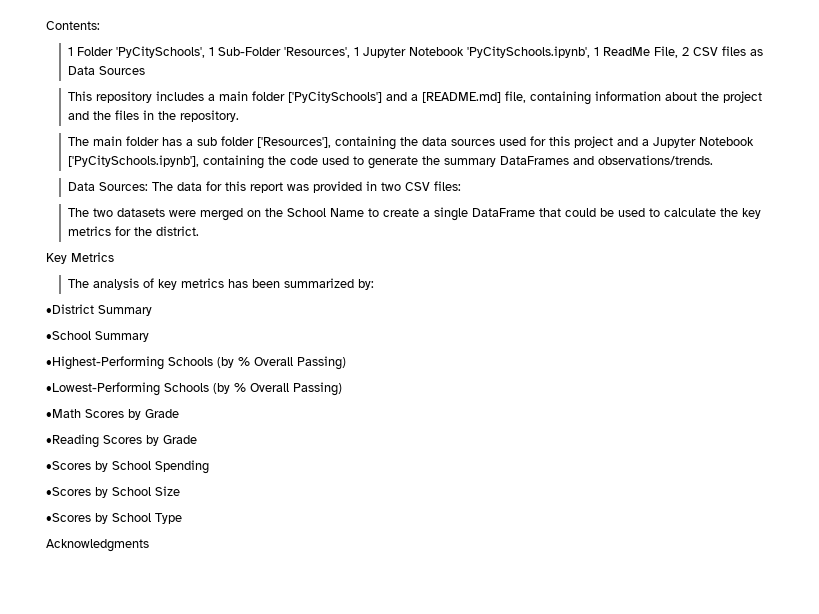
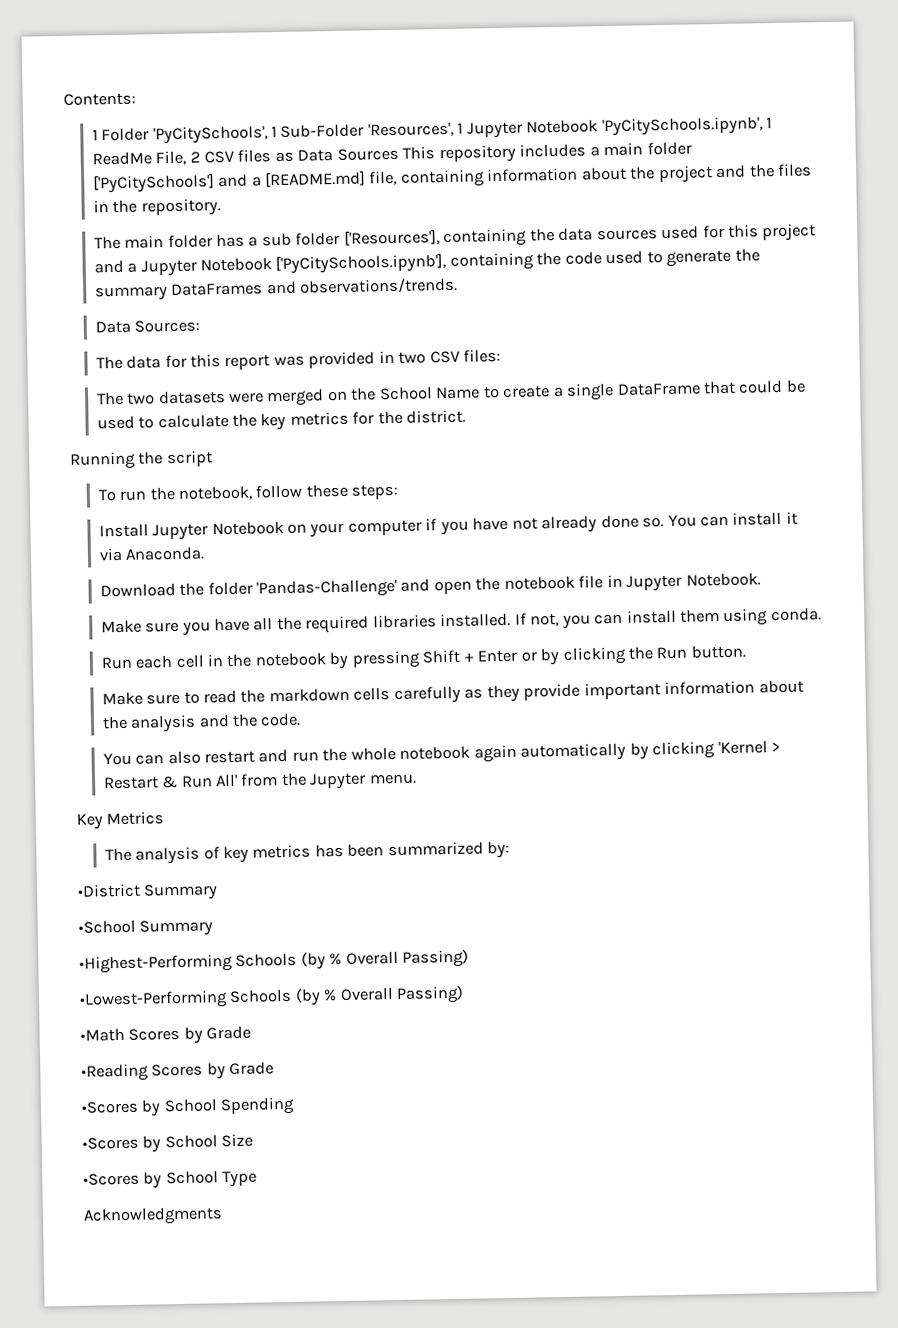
- 1 Folder 'PyCitySchools', 1 Sub-Folder 'Resources', 1 Jupyter Notebook 'PyCitySchools.ipynb', 1 ReadMe File, 2 CSV files as Data Sources
- This repository includes a main folder ['PyCitySchools'] and a [README.md] file, containing information about the project and the files in the repository.
+ 1 Folder 'PyCitySchools', 1 Sub-Folder 'Resources', 1 Jupyter Notebook 'PyCitySchools.ipynb', 1 ReadMe File, 2 CSV files as Data Sources This repository includes a main folder ['PyCitySchools'] and a [README.md] file, containing information about the project and the files in the repository.
- Data Sources: The data for this report was provided in two CSV files:
+ Data Sources:
+ The data for this report was provided in two CSV files:
+ Running the script
+ To run the notebook, follow these steps:
+ Install Jupyter Notebook on your computer if you have not already done so. You can install it via Anaconda.
+ Download the folder 'Pandas-Challenge' and open the notebook file in Jupyter Notebook.
+ Make sure you have all the required libraries installed. If not, you can install them using conda.
+ Run each cell in the notebook by pressing Shift + Enter or by clicking the Run button.
+ Make sure to read the markdown cells carefully as they provide important information about the analysis and the code.
+ You can also restart and run the whole notebook again automatically by clicking 'Kernel > Restart & Run All' from the Jupyter menu.

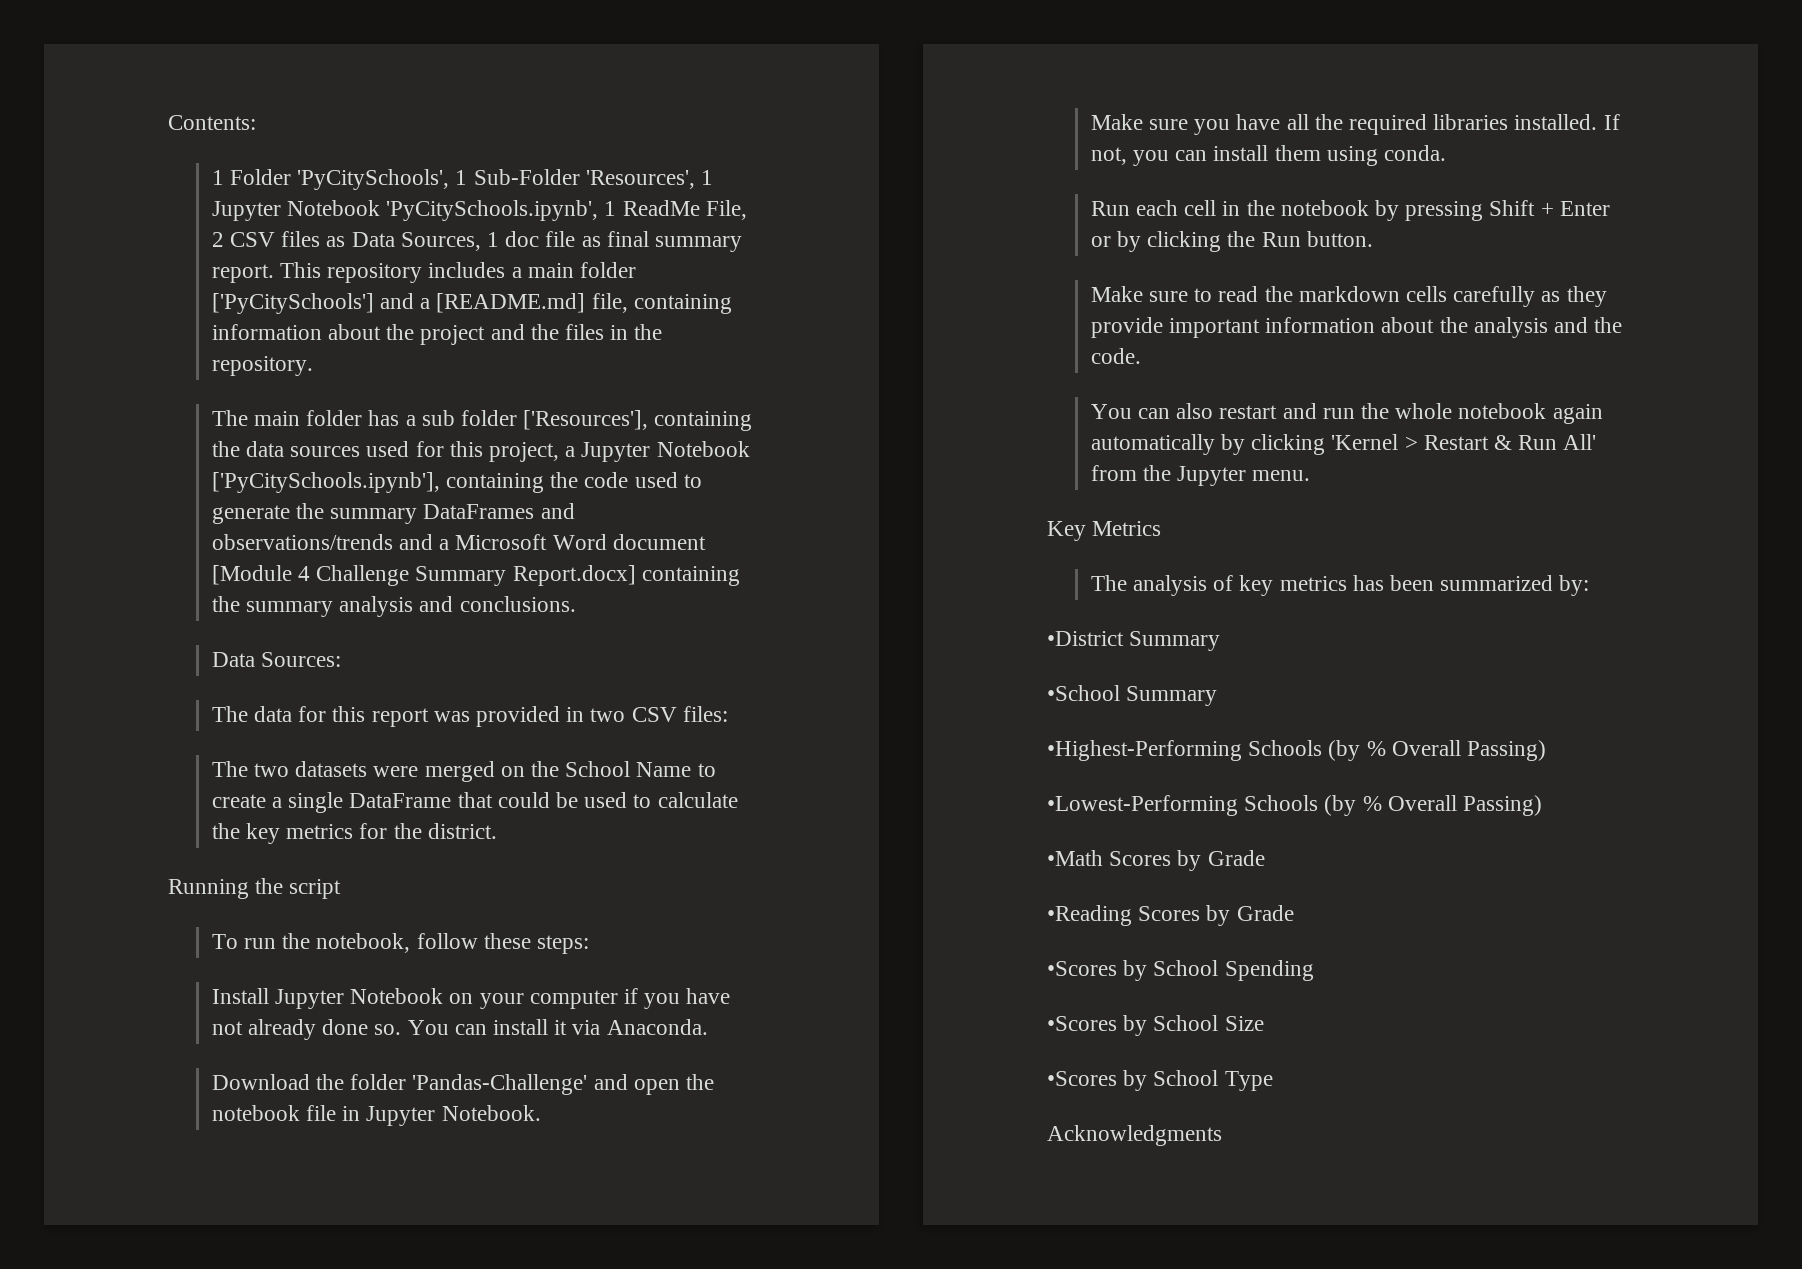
- 1 Folder 'PyCitySchools', 1 Sub-Folder 'Resources', 1 Jupyter Notebook 'PyCitySchools.ipynb', 1 ReadMe File, 2 CSV files as Data Sources This repository includes a main folder ['PyCitySchools'] and a [README.md] file, containing information about the project and the files in the repository.
+ 1 Folder 'PyCitySchools', 1 Sub-Folder 'Resources', 1 Jupyter Notebook 'PyCitySchools.ipynb', 1 ReadMe File, 2 CSV files as Data Sources, 1 doc file as final summary report. This repository includes a main folder ['PyCitySchools'] and a [README.md] file, containing information about the project and the files in the repository.
- The main folder has a sub folder ['Resources'], containing the data sources used for this project and a Jupyter Notebook ['PyCitySchools.ipynb'], containing the code used to generate the summary DataFrames and observations/trends.
+ The main folder has a sub folder ['Resources'], containing the data sources used for this project, a Jupyter Notebook ['PyCitySchools.ipynb'], containing the code used to generate the summary DataFrames and observations/trends and a Microsoft Word document [Module 4 Challenge Summary Report.docx] containing the summary analysis and conclusions.

